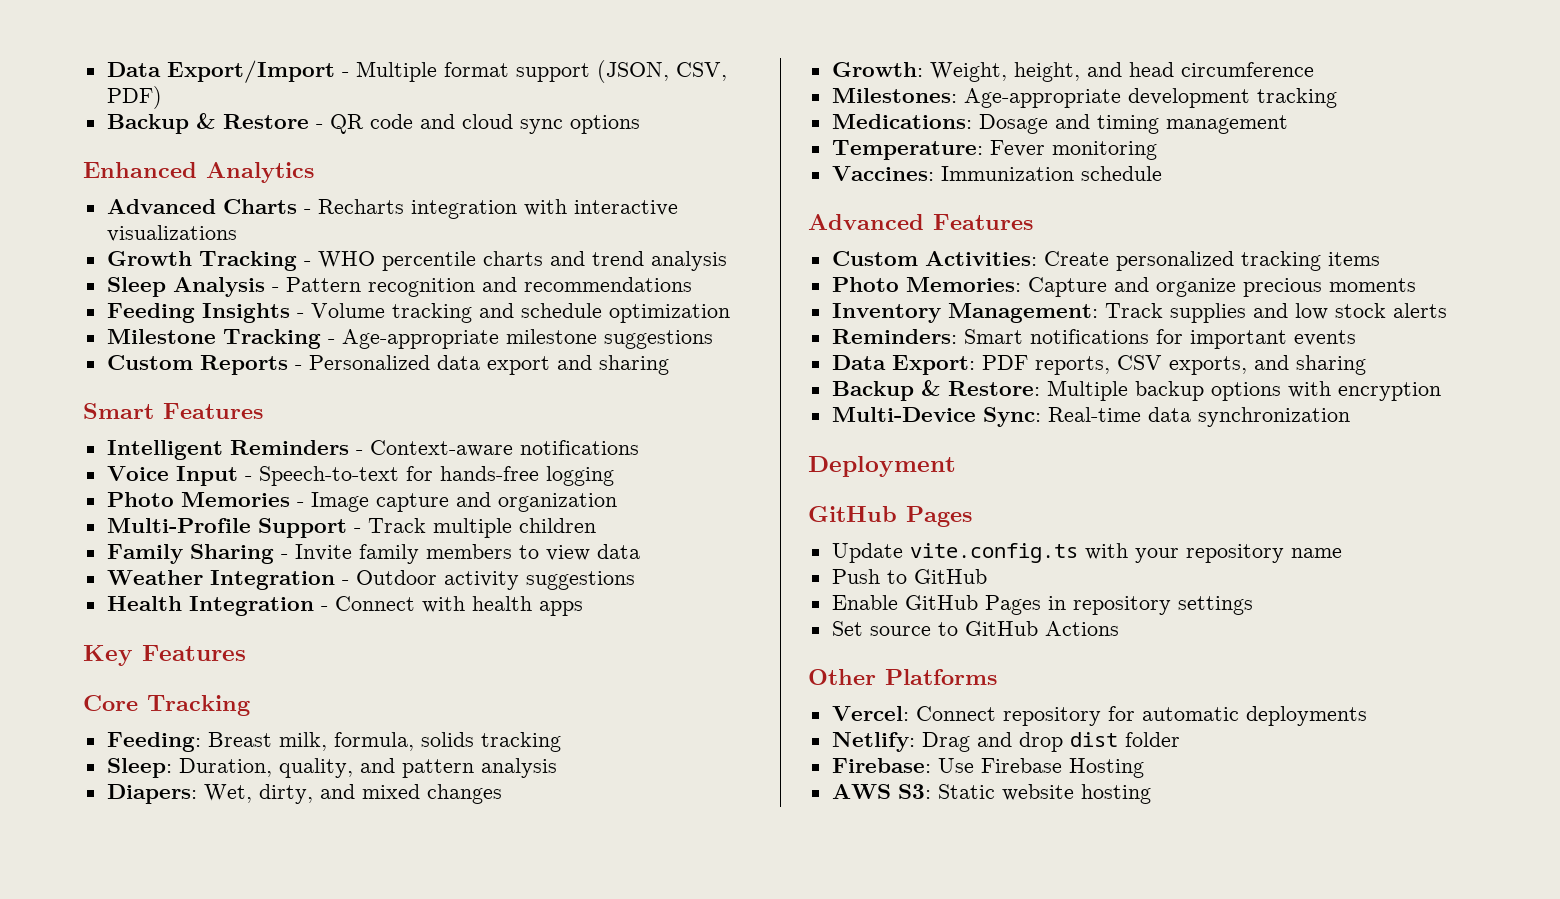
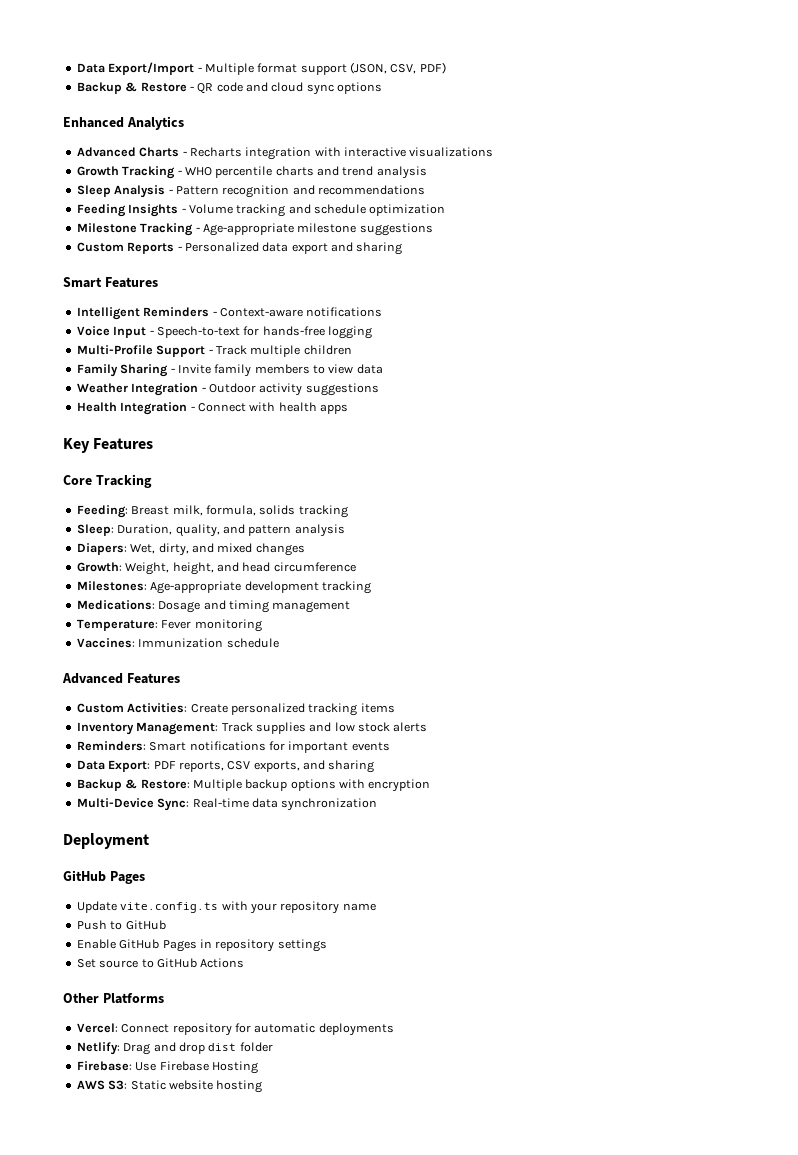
- Photo Memories - Image capture and organization
- Photo Memories: Capture and organize precious moments

